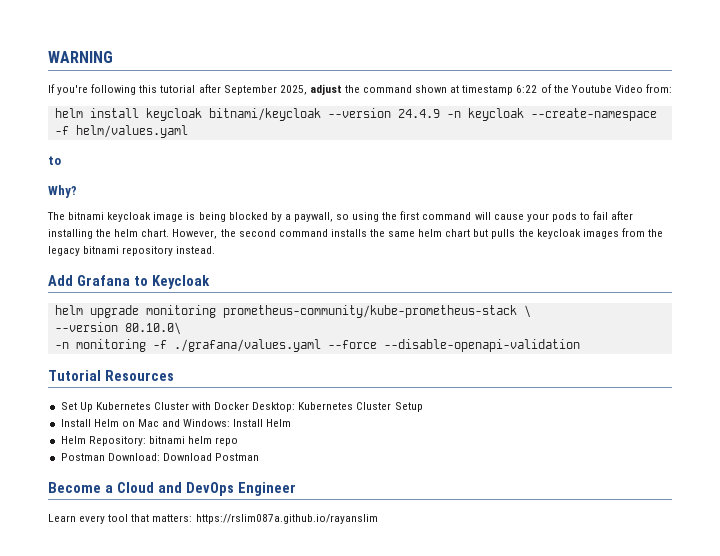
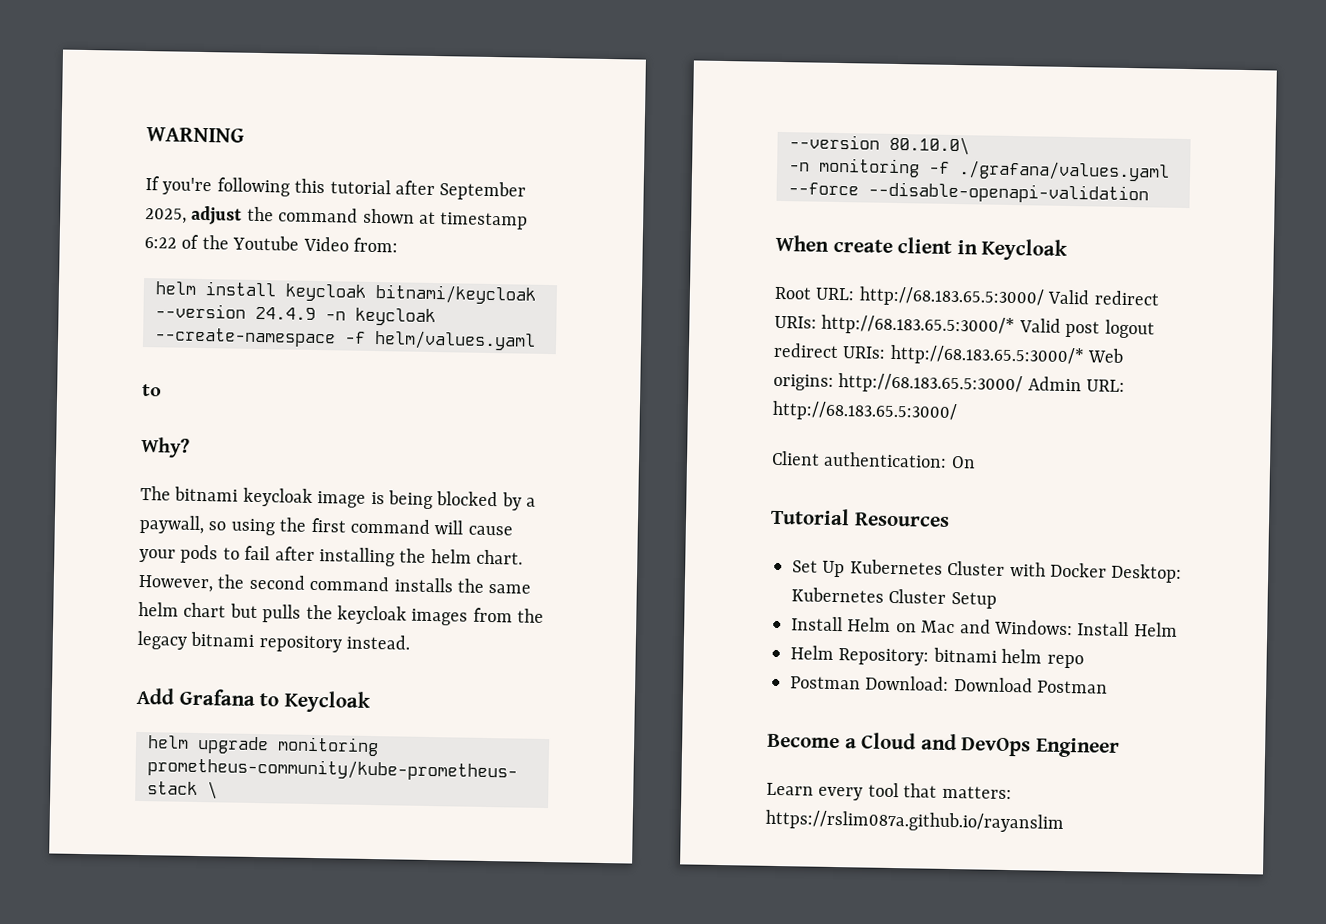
+ When create client in Keycloak
+ Root URL: http://68.183.65.5:3000/ Valid redirect URIs: http://68.183.65.5:3000/* Valid post logout redirect URIs: http://68.183.65.5:3000/* Web origins: http://68.183.65.5:3000/ Admin URL: http://68.183.65.5:3000/
+ Client authentication: On

